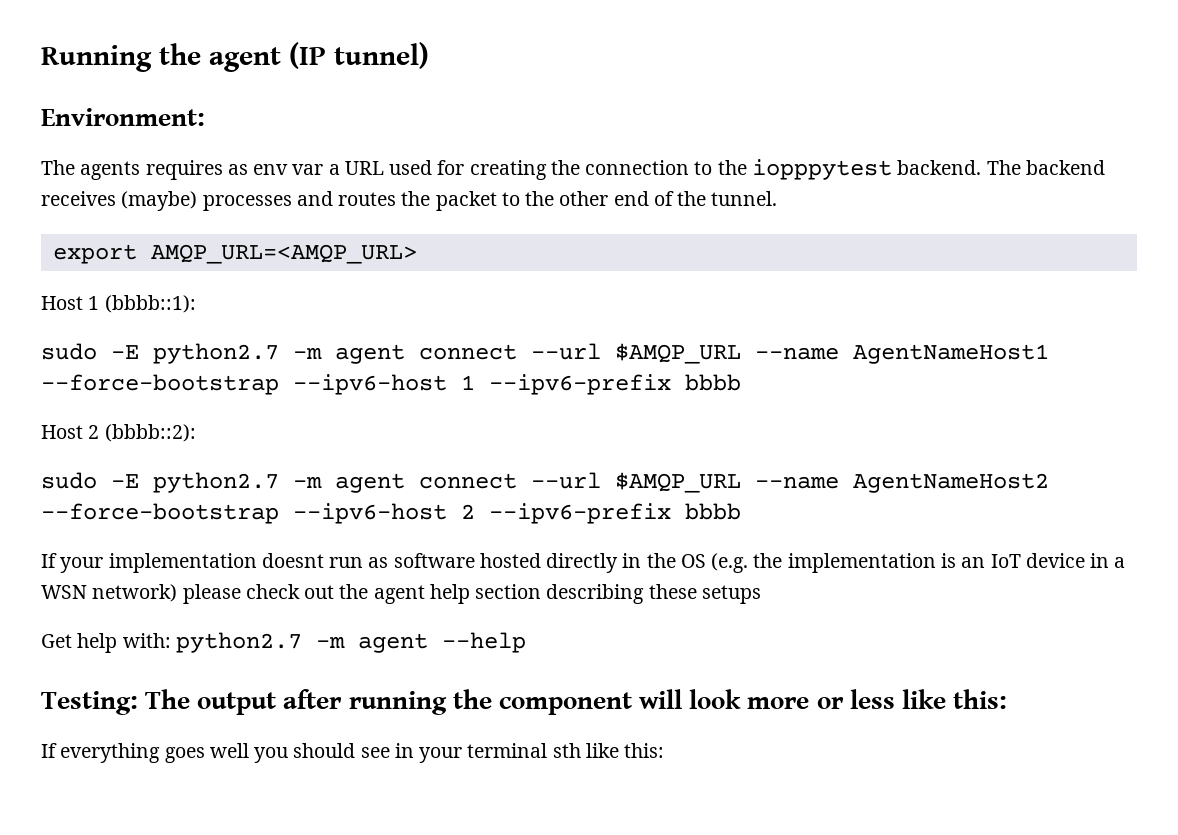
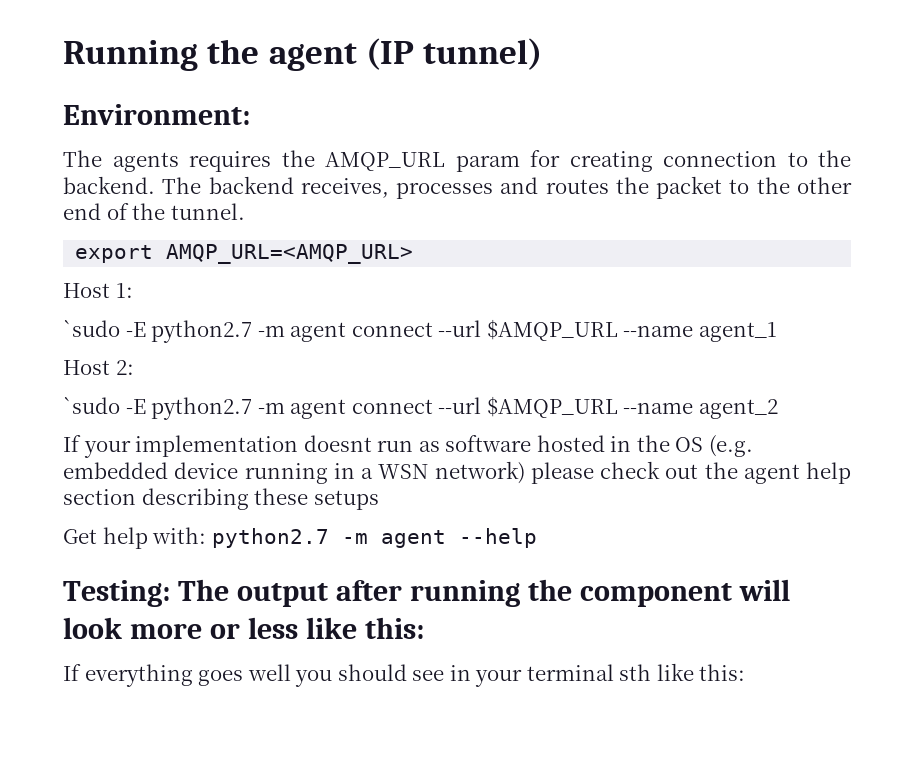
- The agents requires as env var a URL used for creating the connection to the iopppytest backend.
+ The agents requires the AMQP_URL param for creating connection to the backend.
- The backend receives (maybe) processes and routes the packet to the other end of the tunnel.
+ The backend receives, processes and routes the packet to the other end of the tunnel.
- Host 1 (bbbb::1):
- sudo -E python2.7 -m agent connect --url $AMQP_URL --name AgentNameHost1 --force-bootstrap --ipv6-host 1 --ipv6-prefix bbbb
- Host 2 (bbbb::2):
- sudo -E python2.7 -m agent connect --url $AMQP_URL --name AgentNameHost2 --force-bootstrap --ipv6-host 2 --ipv6-prefix bbbb
+ Host 1:
+ `sudo -E python2.7 -m agent connect --url $AMQP_URL --name agent_1
+ Host 2:
+ `sudo -E python2.7 -m agent connect --url $AMQP_URL --name agent_2
- If your implementation doesnt run as software hosted directly in the OS (e.g. the implementation is an IoT device in a WSN network) please check out the agent help section describing these setups
+ If your implementation doesnt run as software hosted in the OS (e.g. embedded device running in a WSN network) please check out the agent help section describing these setups

